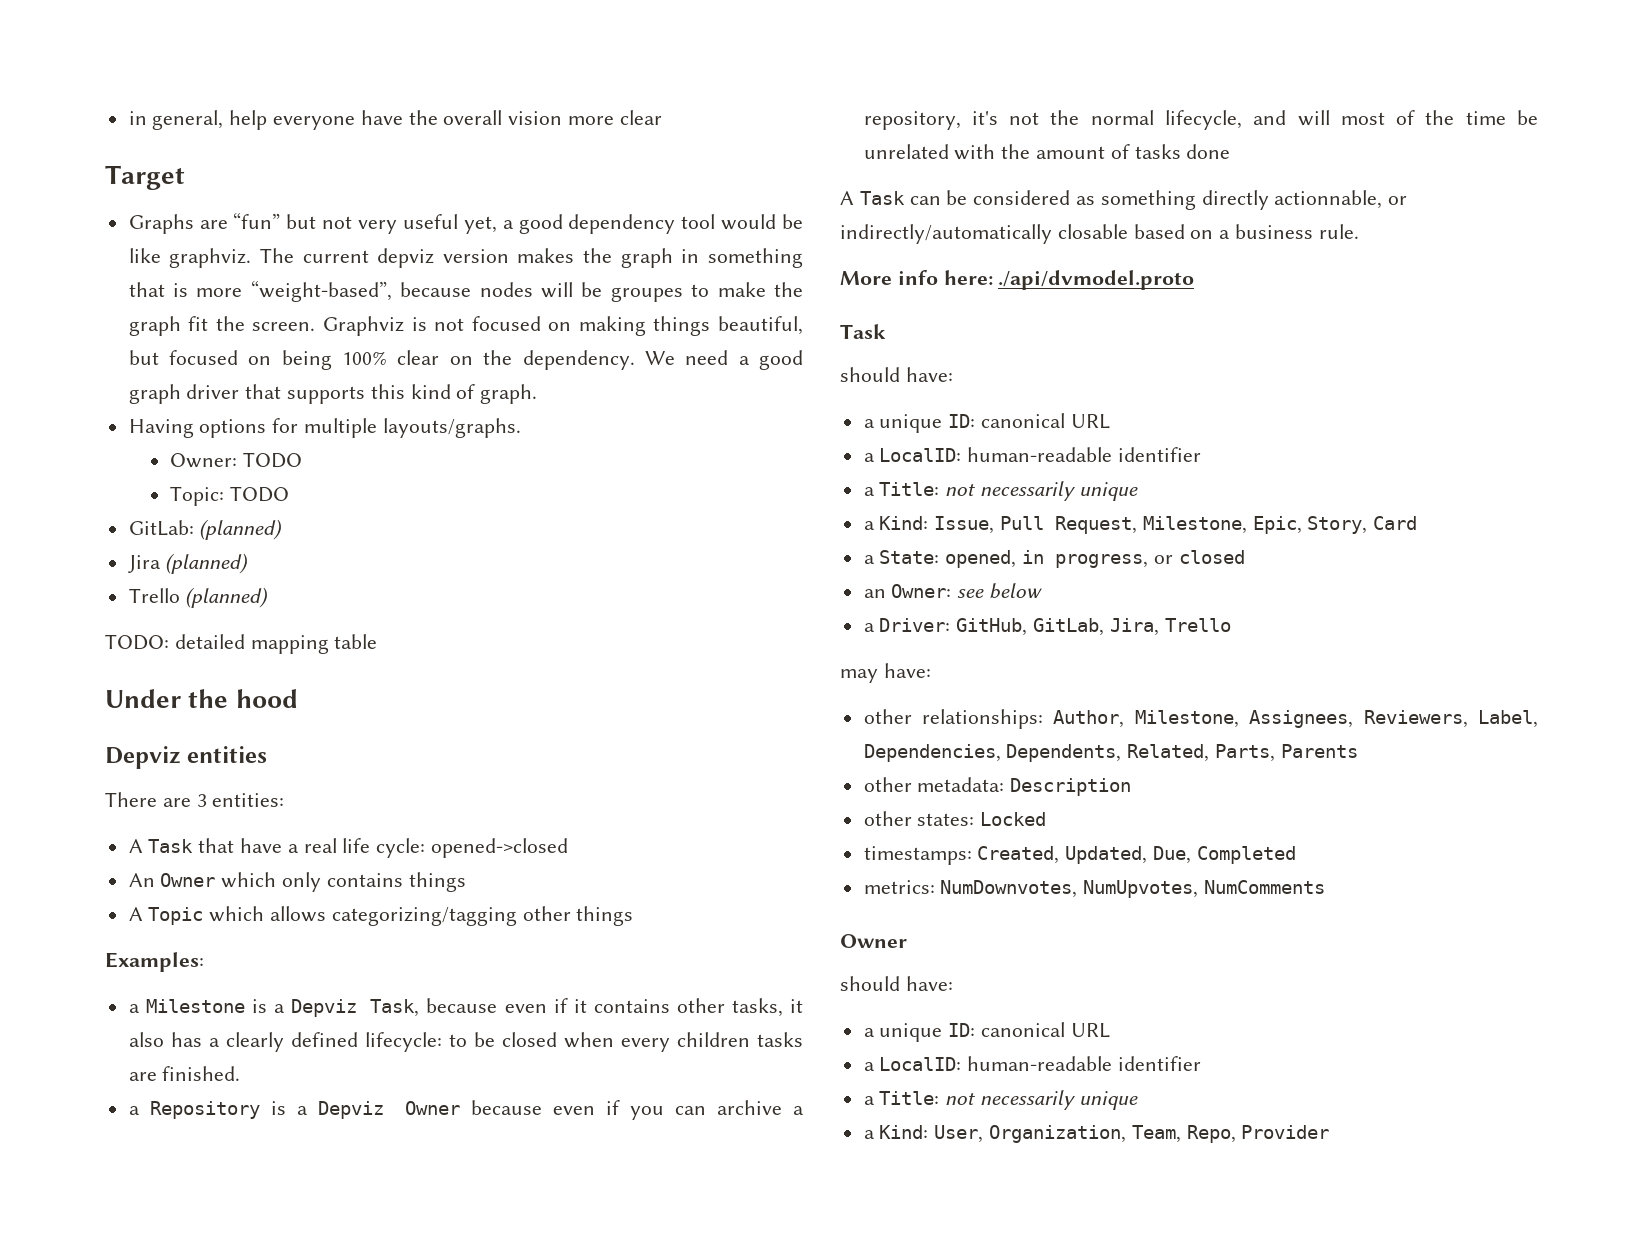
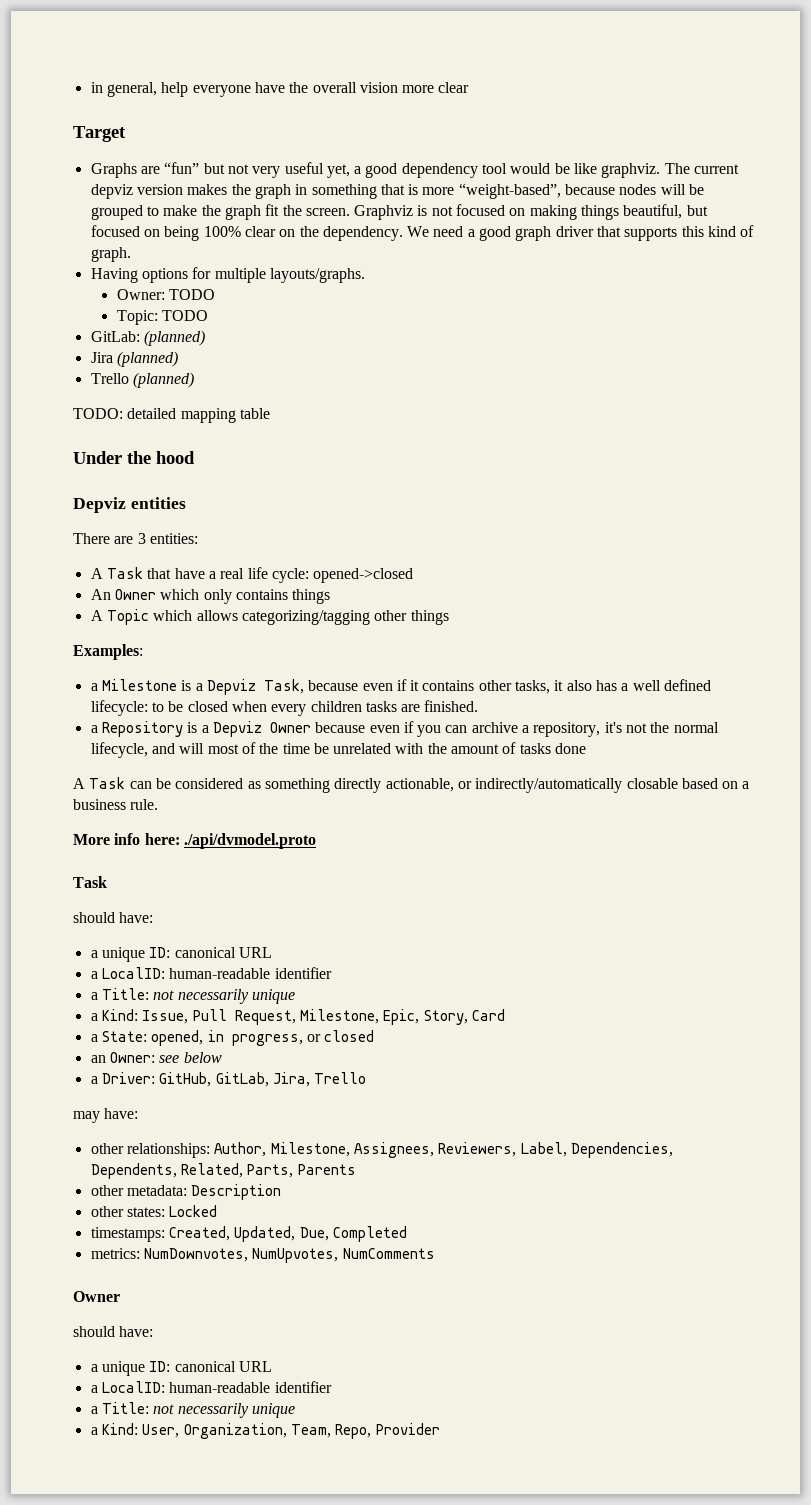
- The current depviz version makes the graph in something that is more “weight-based”, because nodes will be groupes to make the graph fit the screen.
+ The current depviz version makes the graph in something that is more “weight-based”, because nodes will be grouped to make the graph fit the screen.
- a Milestone is a Depviz Task, because even if it contains other tasks, it also has a clearly defined lifecycle: to be closed when every children tasks are finished.
+ a Milestone is a Depviz Task, because even if it contains other tasks, it also has a well defined lifecycle: to be closed when every children tasks are finished.
- A Task can be considered as something directly actionnable, or indirectly/automatically closable based on a business rule.
+ A Task can be considered as something directly actionable, or indirectly/automatically closable based on a business rule.

